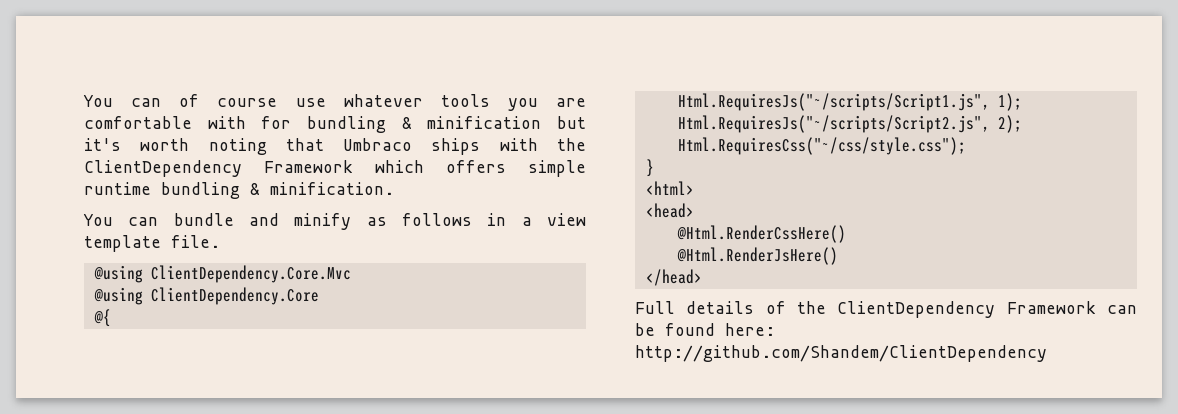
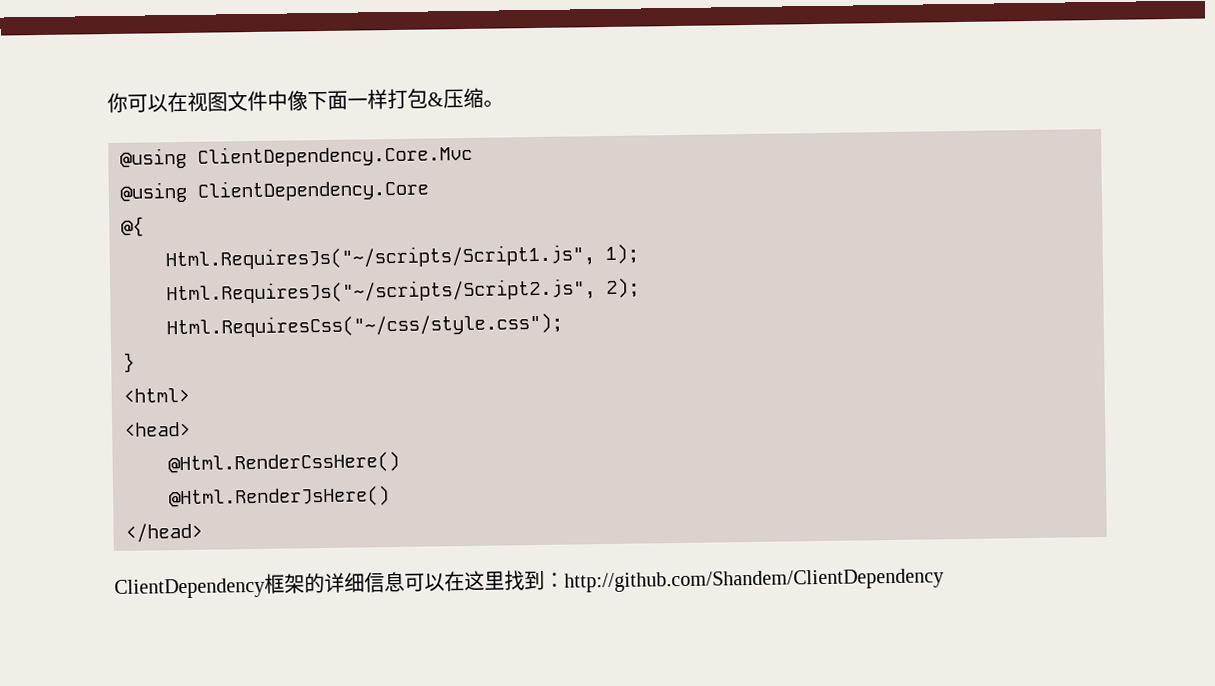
- You can of course use whatever tools you are comfortable with for bundling & minification but it's worth noting that Umbraco ships with the ClientDependency Framework which offers simple runtime bundling & minification.
- You can bundle and minify as follows in a view template file.
+ 你可以在视图文件中像下面一样打包&压缩。
- Full details of the ClientDependency Framework can be found here: http://github.com/Shandem/ClientDependency
+ ClientDependency框架的详细信息可以在这里找到：http://github.com/Shandem/ClientDependency

